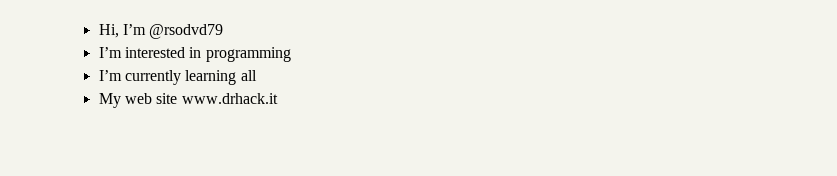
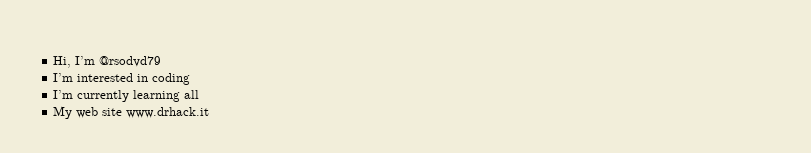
- I’m interested in programming
+ I’m interested in coding

